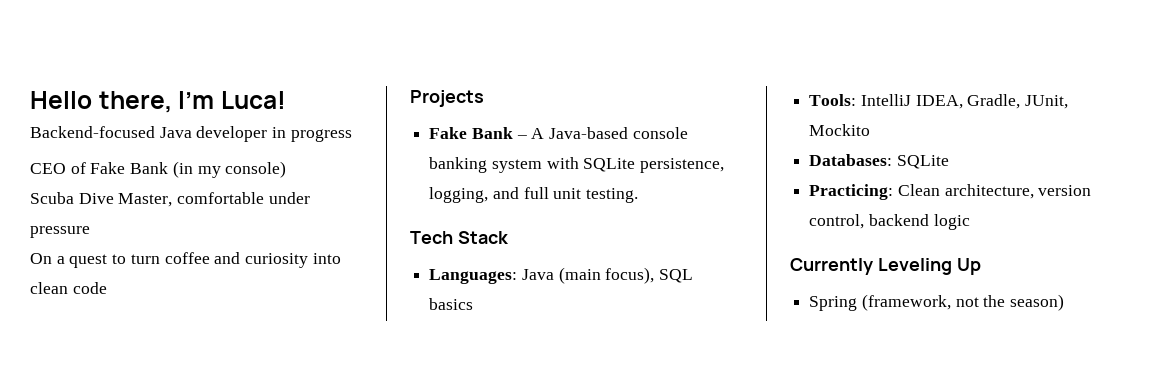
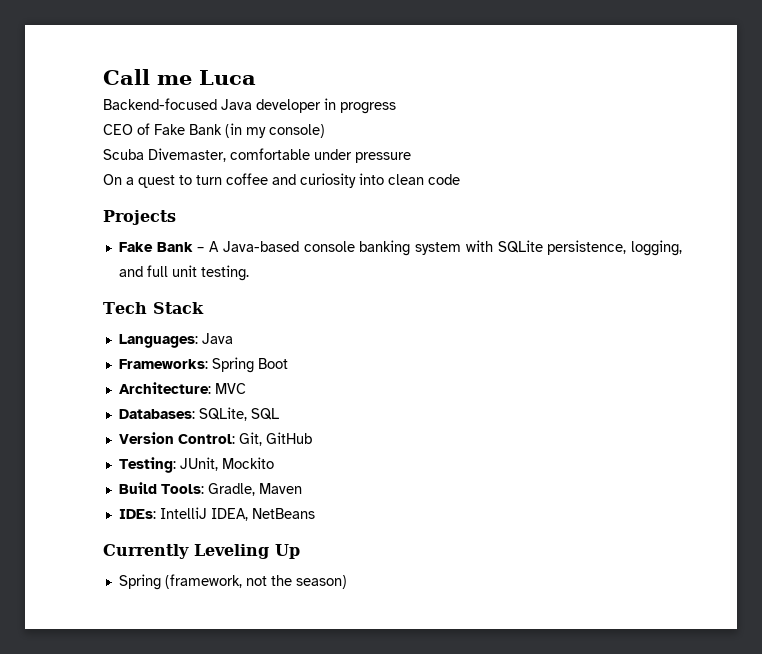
- Hello there, I’m Luca!
+ Call me Luca
- Scuba Dive Master, comfortable under pressure
+ Scuba Divemaster, comfortable under pressure
- Languages: Java (main focus), SQL basics
- Tools: IntelliJ IDEA, Gradle, JUnit, Mockito
- Databases: SQLite
- Practicing: Clean architecture, version control, backend logic
+ Languages: Java
+ Frameworks: Spring Boot
+ Architecture: MVC
+ Databases: SQLite, SQL
+ Version Control: Git, GitHub
+ Testing: JUnit, Mockito
+ Build Tools: Gradle, Maven
+ IDEs: IntelliJ IDEA, NetBeans

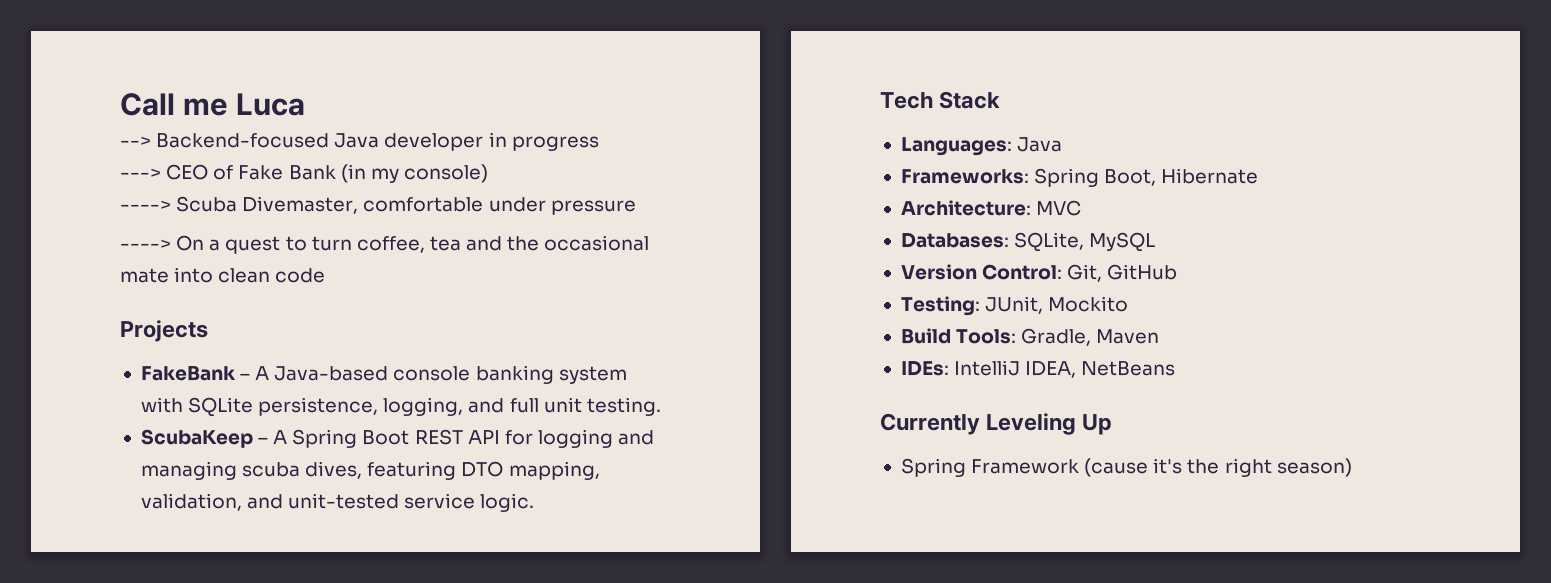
- Backend-focused Java developer in progress
+ --> Backend-focused Java developer in progress
- CEO of Fake Bank (in my console)
+ ---> CEO of Fake Bank (in my console)
- Scuba Divemaster, comfortable under pressure
+ ----> Scuba Divemaster, comfortable under pressure
- On a quest to turn coffee and curiosity into clean code
+ ----> On a quest to turn coffee, tea and the occasional mate into clean code
- Fake Bank – A Java-based console banking system with SQLite persistence, logging, and full unit testing.
+ FakeBank – A Java-based console banking system with SQLite persistence, logging, and full unit testing.
+ ScubaKeep – A Spring Boot REST API for logging and managing scuba dives, featuring DTO mapping, validation, and unit-tested service logic.
- Frameworks: Spring Boot
+ Frameworks: Spring Boot, Hibernate
- Databases: SQLite, SQL
+ Databases: SQLite, MySQL
- Spring (framework, not the season)
+ Spring Framework (cause it's the right season)

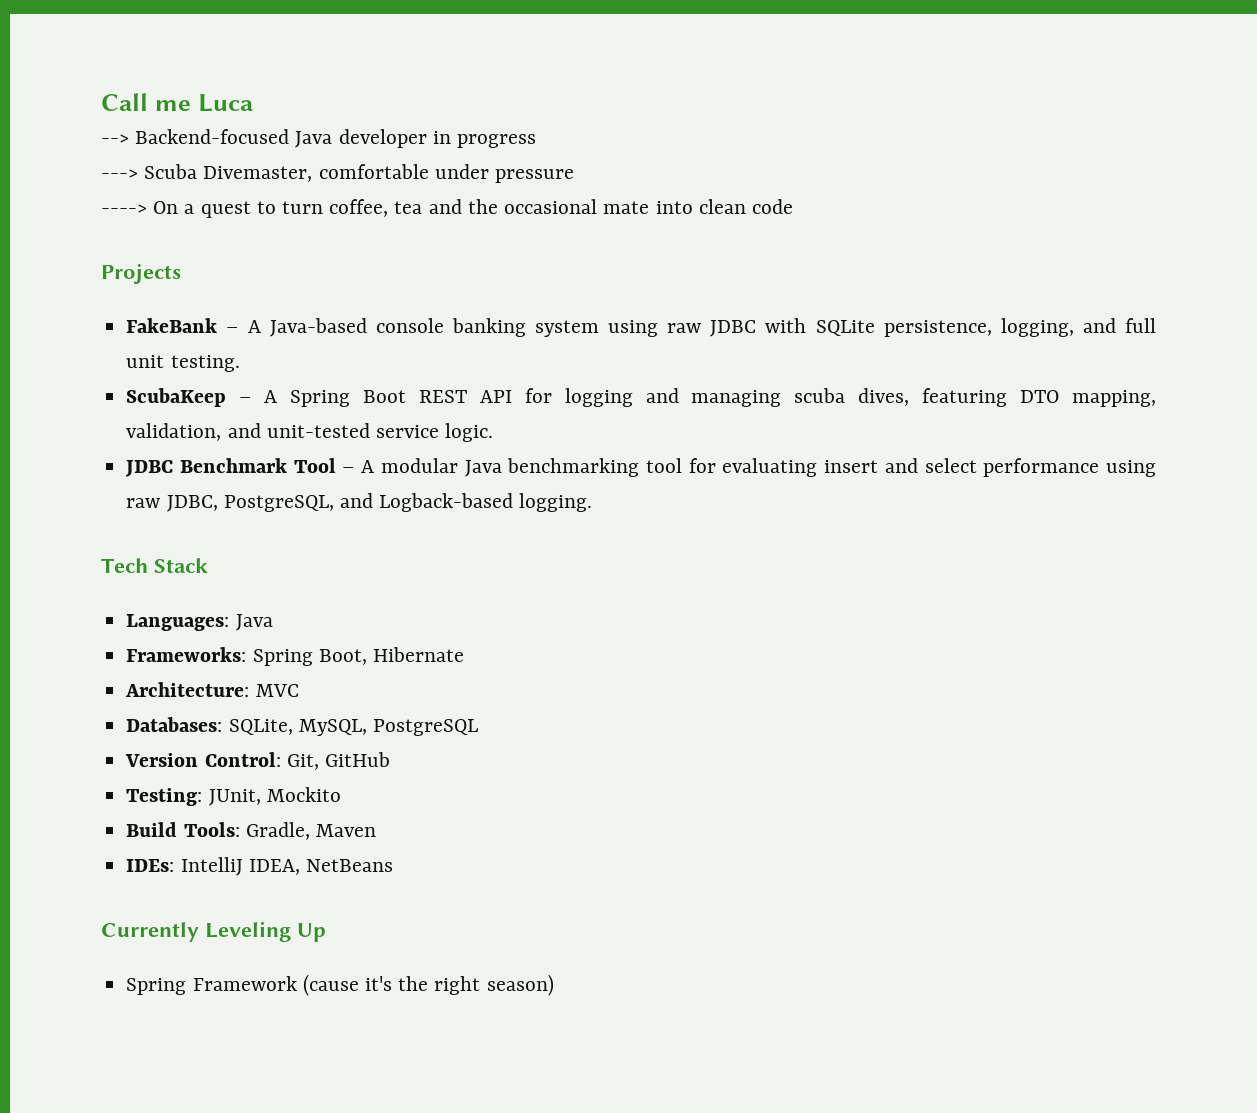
- ---> CEO of Fake Bank (in my console)
- ----> Scuba Divemaster, comfortable under pressure
+ ---> Scuba Divemaster, comfortable under pressure
- FakeBank – A Java-based console banking system with SQLite persistence, logging, and full unit testing.
+ FakeBank – A Java-based console banking system using raw JDBC with SQLite persistence, logging, and full unit testing.
+ JDBC Benchmark Tool – A modular Java benchmarking tool for evaluating insert and select performance using raw JDBC, PostgreSQL, and Logback-based logging.
- Databases: SQLite, MySQL
+ Databases: SQLite, MySQL, PostgreSQL

